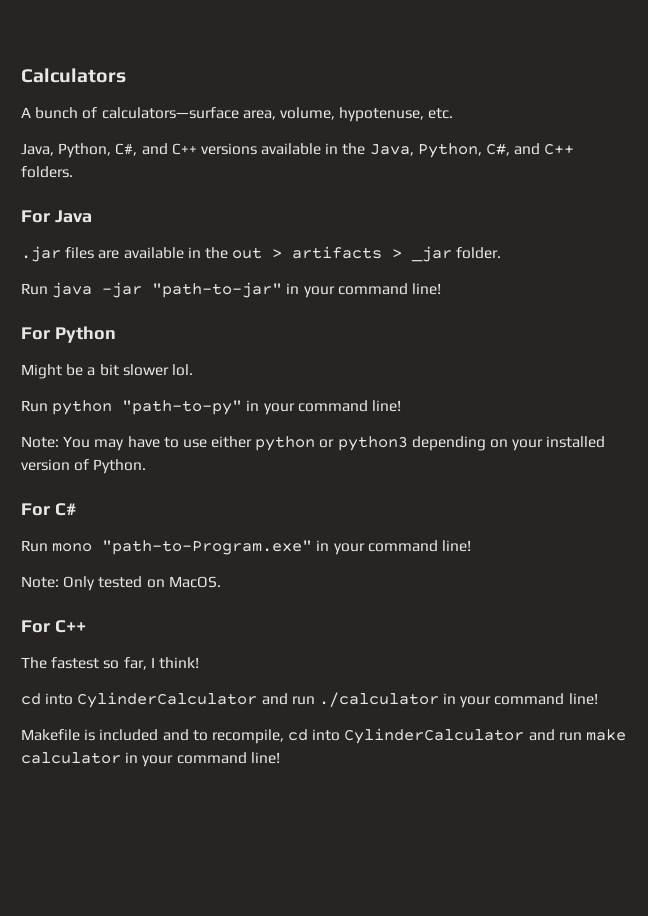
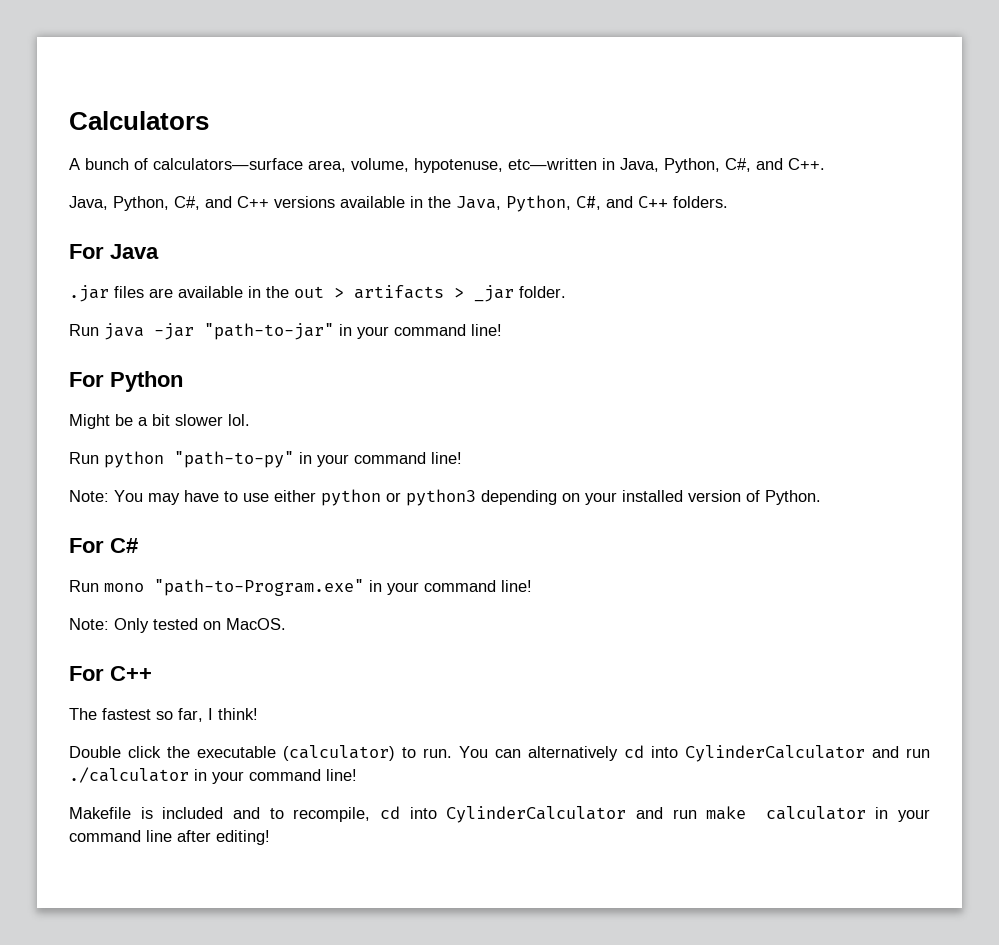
- A bunch of calculators—surface area, volume, hypotenuse, etc.
+ A bunch of calculators—surface area, volume, hypotenuse, etc—written in Java, Python, C#, and C++.
- cd into CylinderCalculator and run ./calculator in your command line!
+ Double click the executable (calculator) to run. You can alternatively cd into CylinderCalculator and run ./calculator in your command line!
- Makefile is included and to recompile, cd into CylinderCalculator and run make calculator in your command line!
+ Makefile is included and to recompile, cd into CylinderCalculator and run make calculator in your command line after editing!

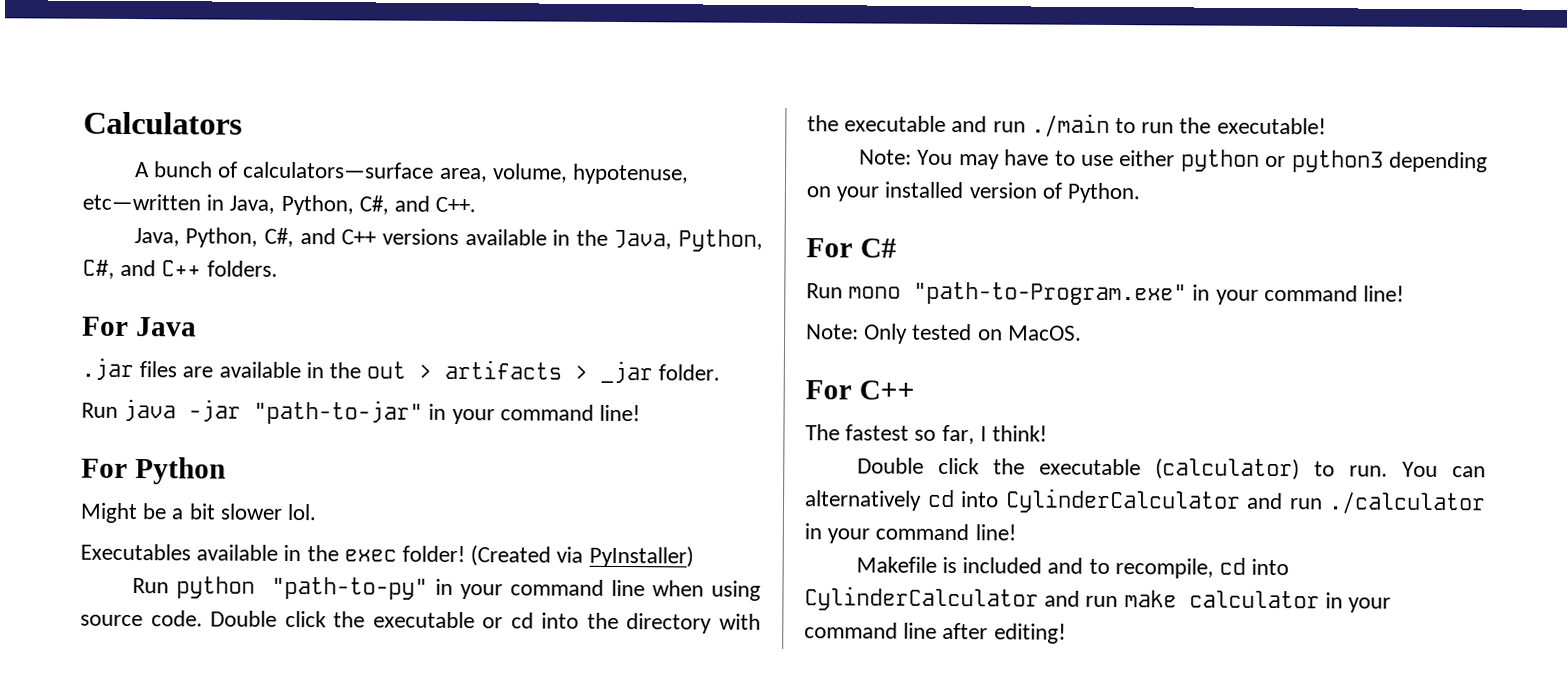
+ Executables available in the exec folder! (Created via PyInstaller)
- Run python "path-to-py" in your command line!
+ Run python "path-to-py" in your command line when using source code. Double click the executable or cd into the directory with the executable and run ./main to run the executable!

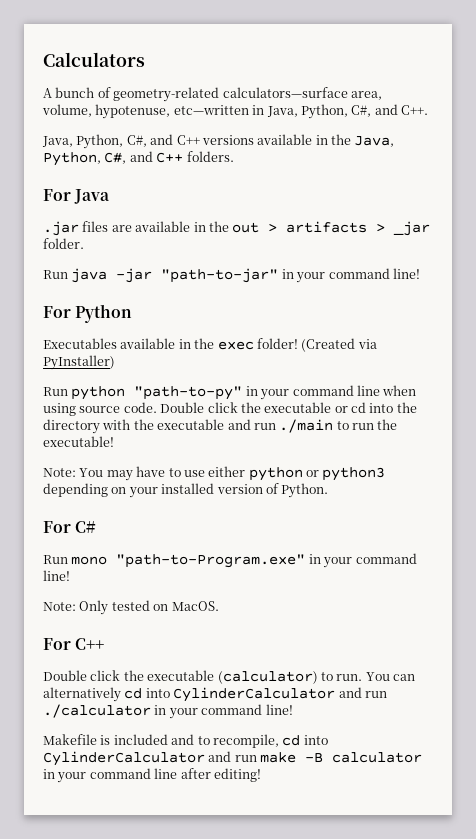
- A bunch of calculators—surface area, volume, hypotenuse, etc—written in Java, Python, C#, and C++.
+ A bunch of geometry-related calculators—surface area, volume, hypotenuse, etc—written in Java, Python, C#, and C++.
- Might be a bit slower lol.
- The fastest so far, I think!
- Makefile is included and to recompile, cd into CylinderCalculator and run make calculator in your command line after editing!
+ Makefile is included and to recompile, cd into CylinderCalculator and run make -B calculator in your command line after editing!

